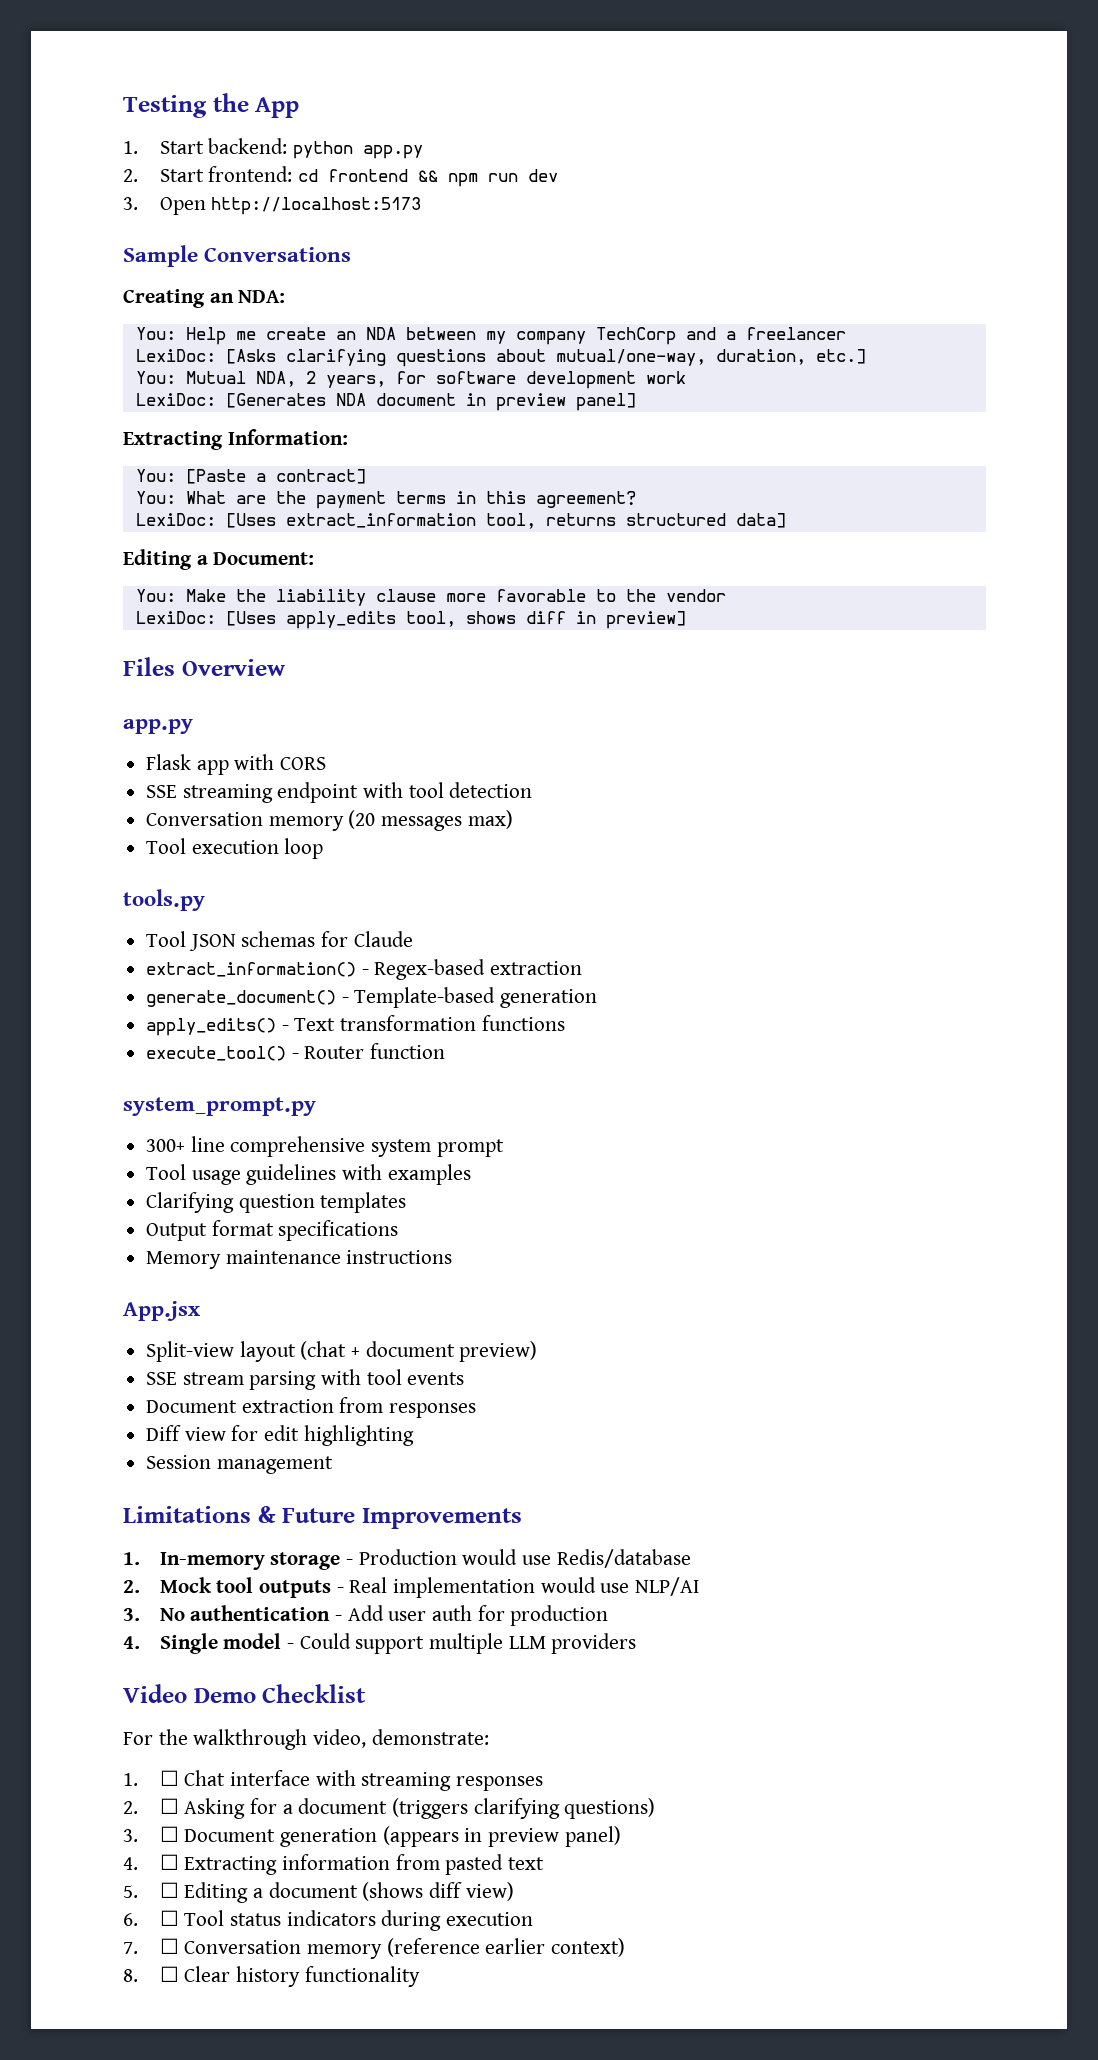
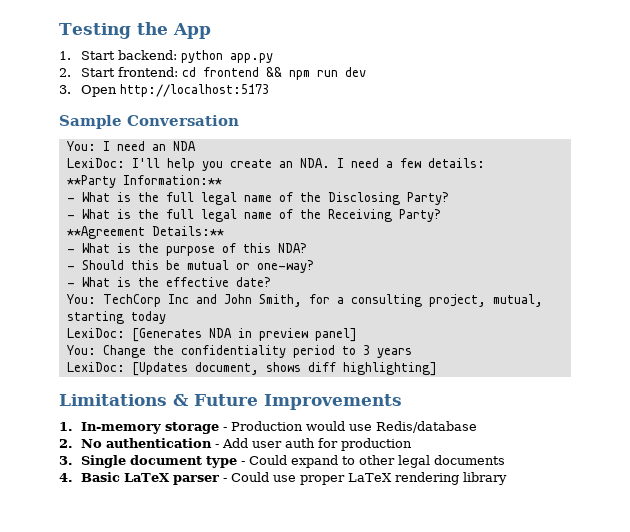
- Sample Conversations
- Creating an NDA:
- You: Help me create an NDA between my company TechCorp and a freelancer
- LexiDoc: [Asks clarifying questions about mutual/one-way, duration, etc.]
- You: Mutual NDA, 2 years, for software development work
+ Sample Conversation
+ You: I need an NDA
+ LexiDoc: I'll help you create an NDA. I need a few details:
+ **Party Information:**
+ - What is the full legal name of the Disclosing Party?
+ - What is the full legal name of the Receiving Party?
+ **Agreement Details:**
+ - What is the purpose of this NDA?
+ - Should this be mutual or one-way?
+ - What is the effective date?
+ You: TechCorp Inc and John Smith, for a consulting project, mutual, starting today
- LexiDoc: [Generates NDA document in preview panel]
+ LexiDoc: [Generates NDA in preview panel]
- Extracting Information:
- You: [Paste a contract]
- You: What are the payment terms in this agreement?
- LexiDoc: [Uses extract_information tool, returns structured data]
- Editing a Document:
- You: Make the liability clause more favorable to the vendor
- LexiDoc: [Uses apply_edits tool, shows diff in preview]
- Files Overview
- app.py
- Flask app with CORS
- SSE streaming endpoint with tool detection
- Conversation memory (20 messages max)
- Tool execution loop
- tools.py
- Tool JSON schemas for Claude
- extract_information() - Regex-based extraction
- generate_document() - Template-based generation
- apply_edits() - Text transformation functions
- execute_tool() - Router function
- system_prompt.py
- 300+ line comprehensive system prompt
- Tool usage guidelines with examples
- Clarifying question templates
- Output format specifications
- Memory maintenance instructions
- App.jsx
- Split-view layout (chat + document preview)
- SSE stream parsing with tool events
- Document extraction from responses
- Diff view for edit highlighting
- Session management
+ You: Change the confidentiality period to 3 years
+ LexiDoc: [Updates document, shows diff highlighting]
- 2. Mock tool outputs - Real implementation would use NLP/AI
- 3. No authentication - Add user auth for production
+ 2. No authentication - Add user auth for production
- 4. Single model - Could support multiple LLM providers
- Video Demo Checklist
- For the walkthrough video, demonstrate:
- 1. ☐ Chat interface with streaming responses
- 2. ☐ Asking for a document (triggers clarifying questions)
- 3. ☐ Document generation (appears in preview panel)
- 4. ☐ Extracting information from pasted text
- 5. ☐ Editing a document (shows diff view)
- 6. ☐ Tool status indicators during execution
- 7. ☐ Conversation memory (reference earlier context)
- 8. ☐ Clear history functionality
+ 3. Single document type - Could expand to other legal documents
+ 4. Basic LaTeX parser - Could use proper LaTeX rendering library

